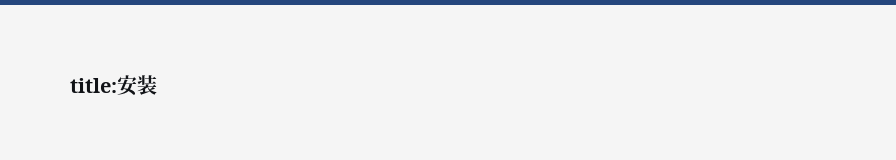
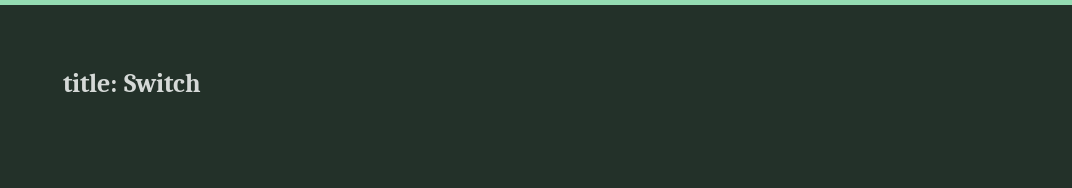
- title:安装
+ title: Switch

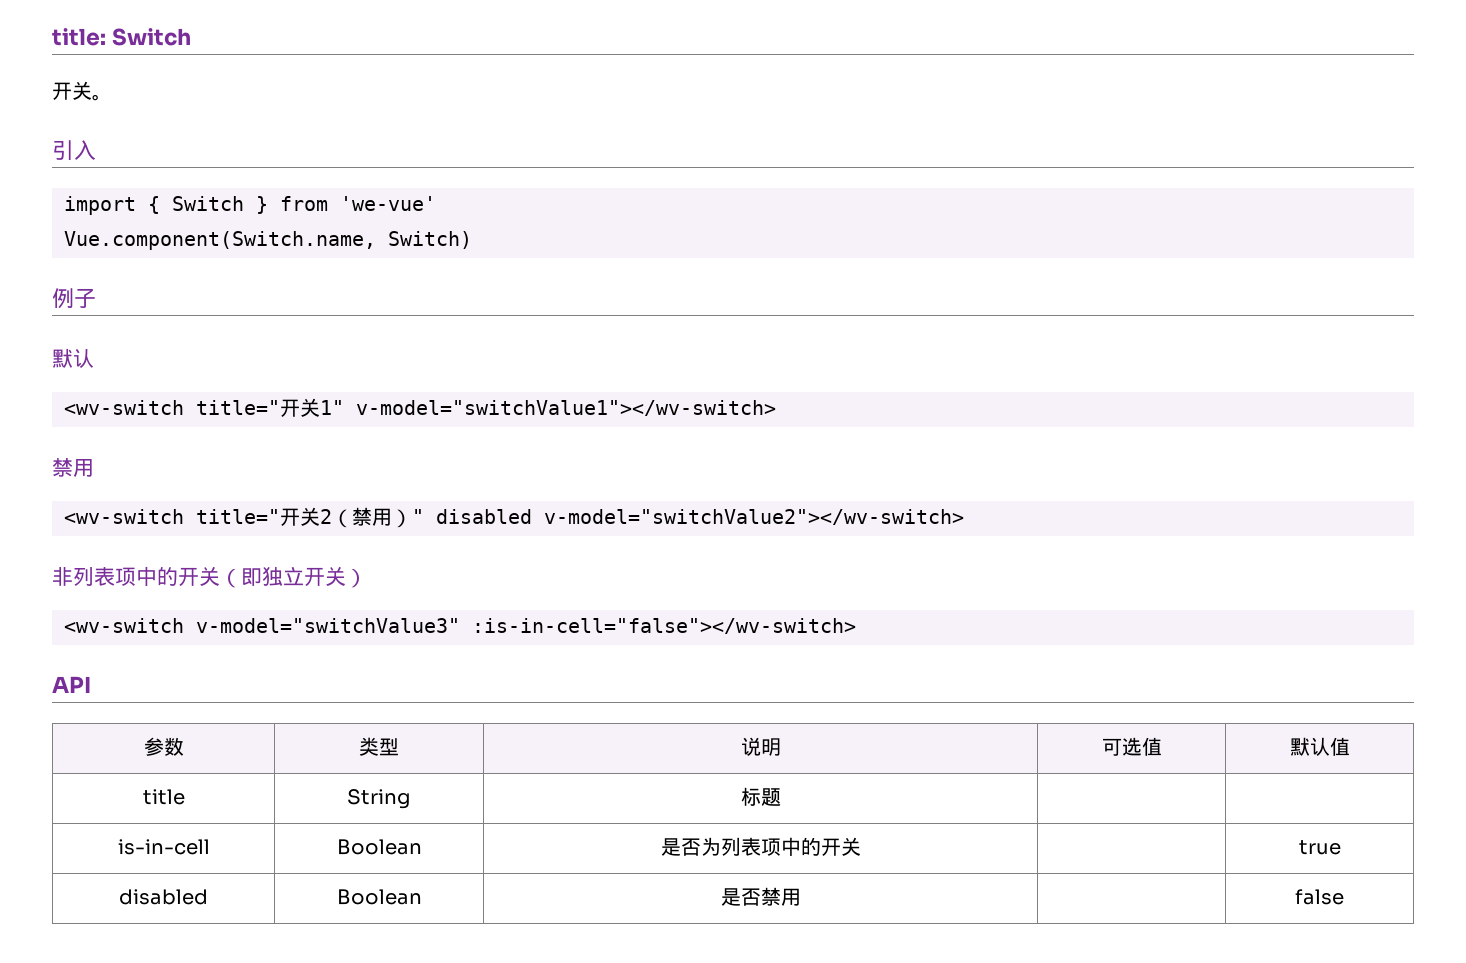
+ 开关。
+ 引入
+ import { Switch } from 'we-vue'
+ Vue.component(Switch.name, Switch)
+ 例子
+ 默认
+ <wv-switch title="开关1" v-model="switchValue1"></wv-switch>
+ 禁用
+ <wv-switch title="开关2（禁用）" disabled v-model="switchValue2"></wv-switch>
+ 非列表项中的开关（即独立开关）
+ <wv-switch v-model="switchValue3" :is-in-cell="false"></wv-switch>
+ API
+ 参数 | 类型 | 说明 | 可选值 | 默认值
+ title | String | 标题 | |
+ is-in-cell | Boolean | 是否为列表项中的开关 | | true
+ disabled | Boolean | 是否禁用 | | false

